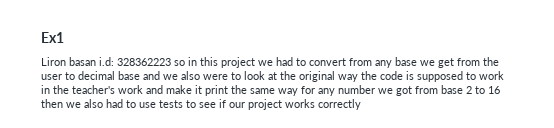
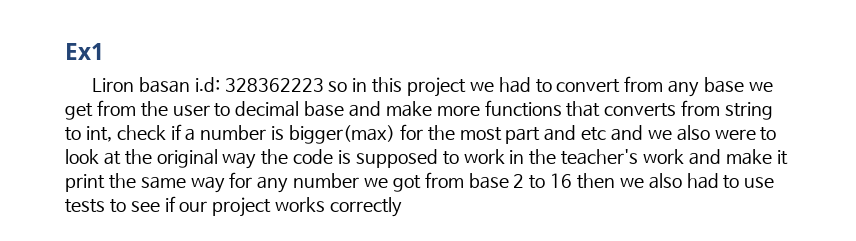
- 328362223 so in this project we had to convert from any base we get from the user to decimal base and we also were to look at the original way the code is supposed to work in the teacher's work and make it print the same way for any number we got from base 2 to 16 then we also had to use tests to see if our project works correctly
+ 328362223 so in this project we had to convert from any base we get from the user to decimal base and make more functions that converts from string to int, check if a number is bigger(max) for the most part and etc and we also were to look at the original way the code is supposed to work in the teacher's work and make it print the same way for any number we got from base 2 to 16 then we also had to use tests to see if our project works correctly

